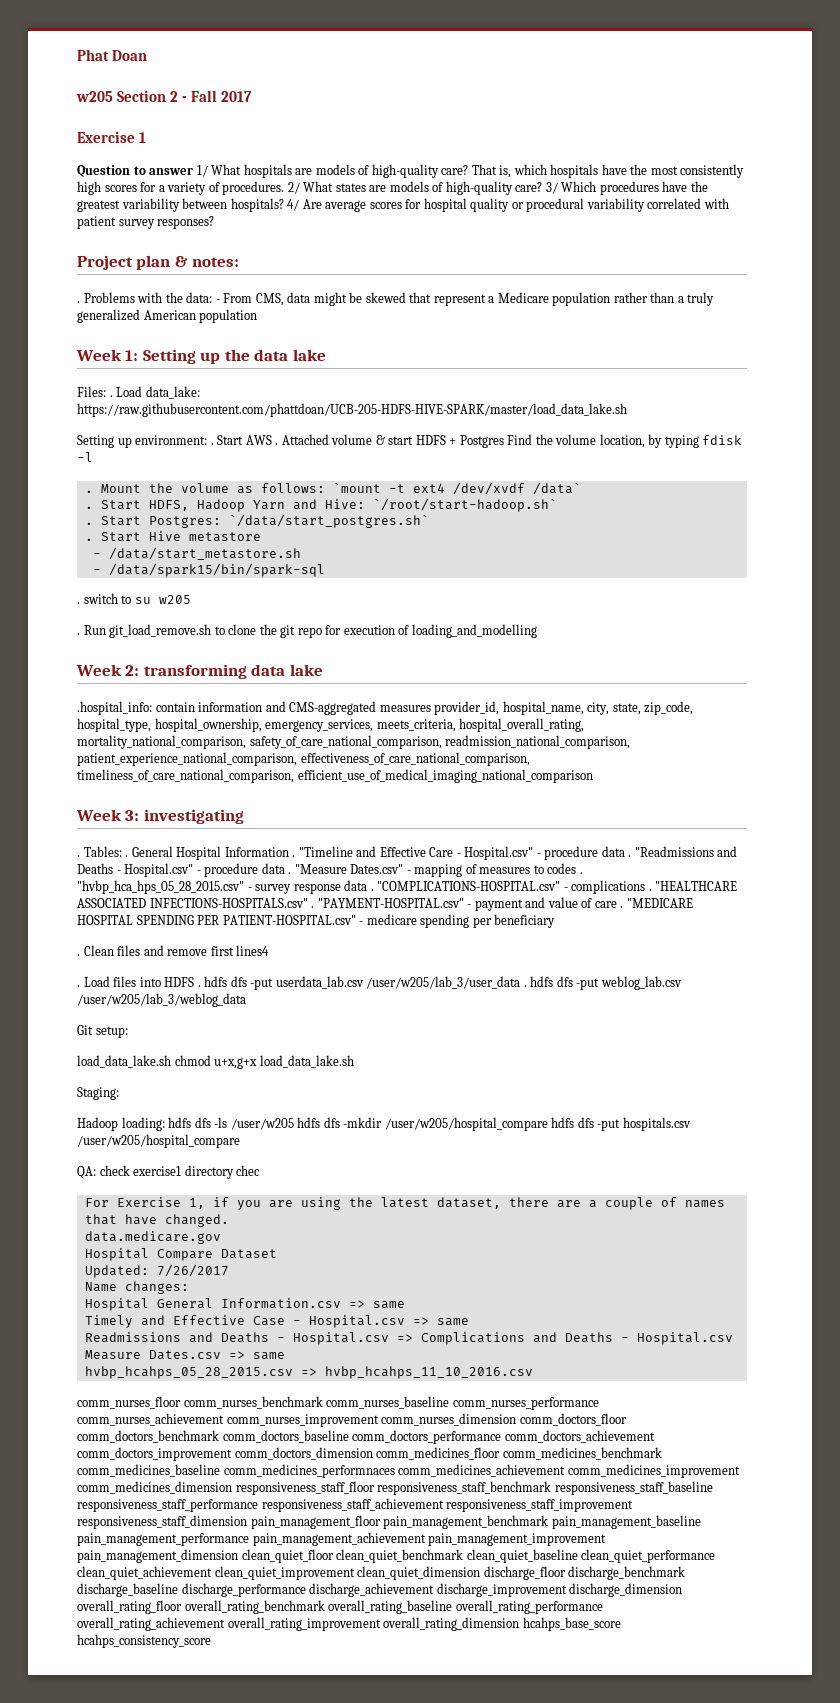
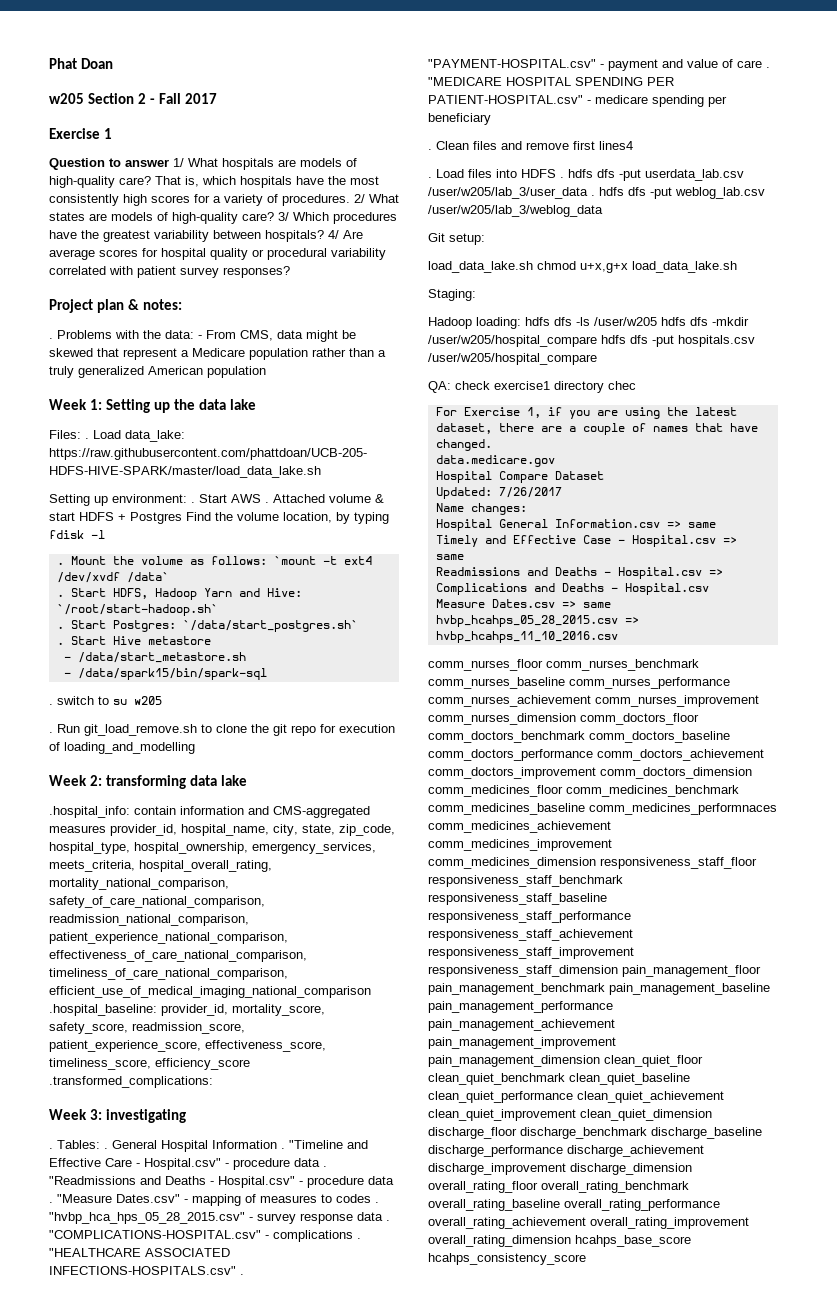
- .hospital_info: contain information and CMS-aggregated measures provider_id, hospital_name, city, state, zip_code, hospital_type, hospital_ownership, emergency_services, meets_criteria, hospital_overall_rating, mortality_national_comparison, safety_of_care_national_comparison, readmission_national_comparison, patient_experience_national_comparison, effectiveness_of_care_national_comparison, timeliness_of_care_national_comparison, efficient_use_of_medical_imaging_national_comparison
+ .hospital_info: contain information and CMS-aggregated measures provider_id, hospital_name, city, state, zip_code, hospital_type, hospital_ownership, emergency_services, meets_criteria, hospital_overall_rating, mortality_national_comparison, safety_of_care_national_comparison, readmission_national_comparison, patient_experience_national_comparison, effectiveness_of_care_national_comparison, timeliness_of_care_national_comparison, efficient_use_of_medical_imaging_national_comparison .hospital_baseline: provider_id, mortality_score, safety_score, readmission_score, patient_experience_score, effectiveness_score, timeliness_score, efficiency_score .transformed_complications:

